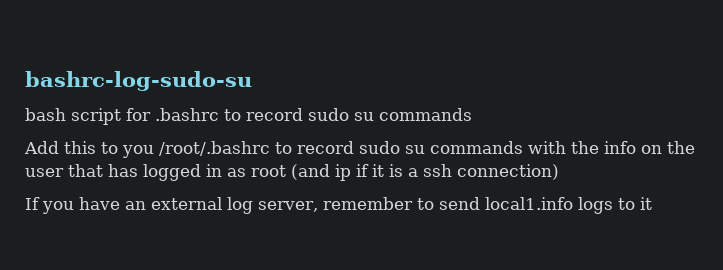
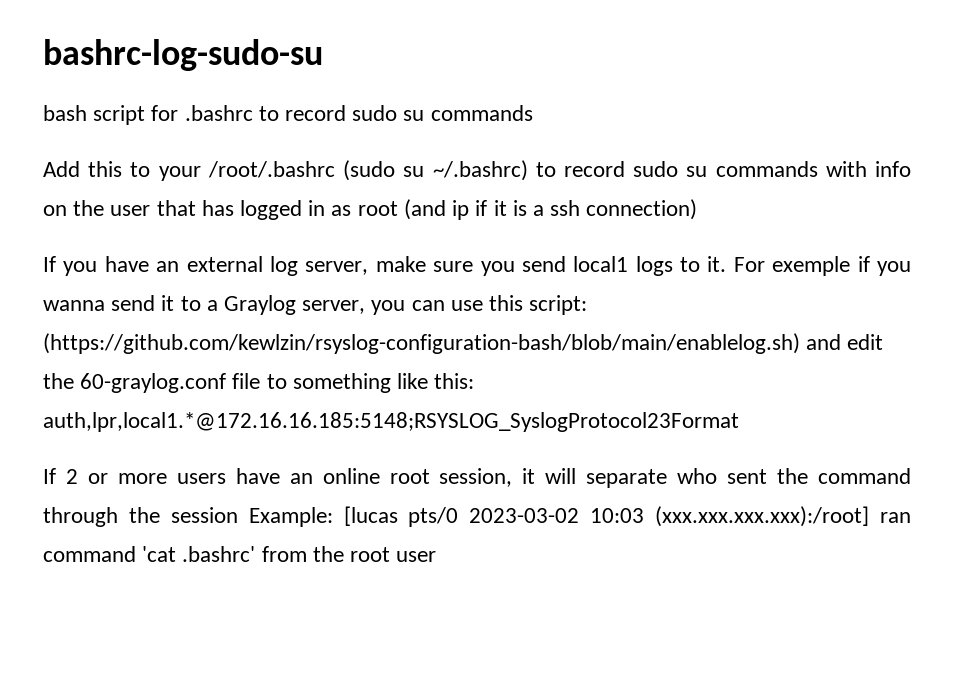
- Add this to you /root/.bashrc to record sudo su commands with the info on the user that has logged in as root (and ip if it is a ssh connection)
+ Add this to your /root/.bashrc (sudo su ~/.bashrc) to record sudo su commands with info on the user that has logged in as root (and ip if it is a ssh connection)
- If you have an external log server, remember to send local1.info logs to it
+ If you have an external log server, make sure you send local1 logs to it. For exemple if you wanna send it to a Graylog server, you can use this script: (https://github.com/kewlzin/rsyslog-configuration-bash/blob/main/enablelog.sh) and edit the 60-graylog.conf file to something like this: auth,lpr,local1.*@172.16.16.185:5148;RSYSLOG_SyslogProtocol23Format
+ If 2 or more users have an online root session, it will separate who sent the command through the session Example: [lucas pts/0 2023-03-02 10:03 (xxx.xxx.xxx.xxx):/root] ran command 'cat .bashrc' from the root user

